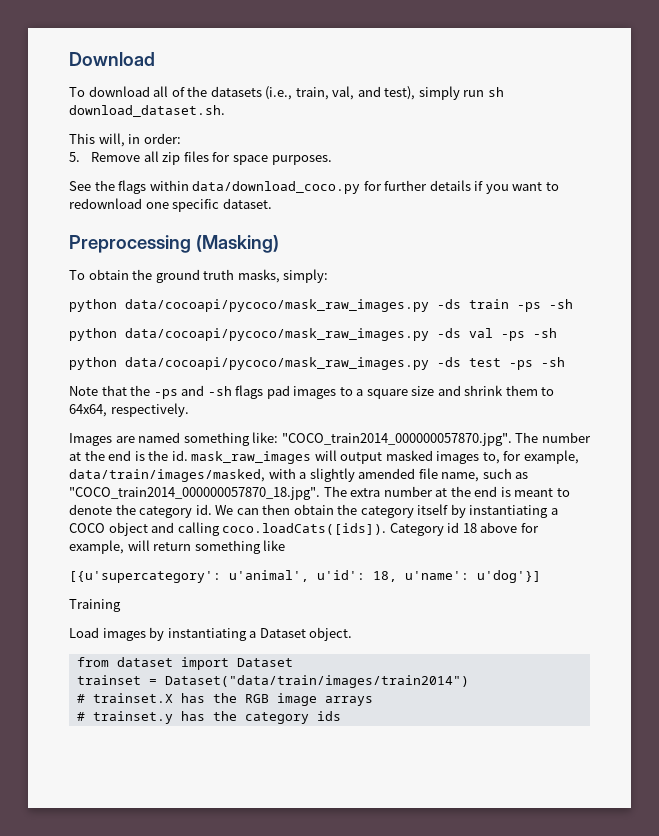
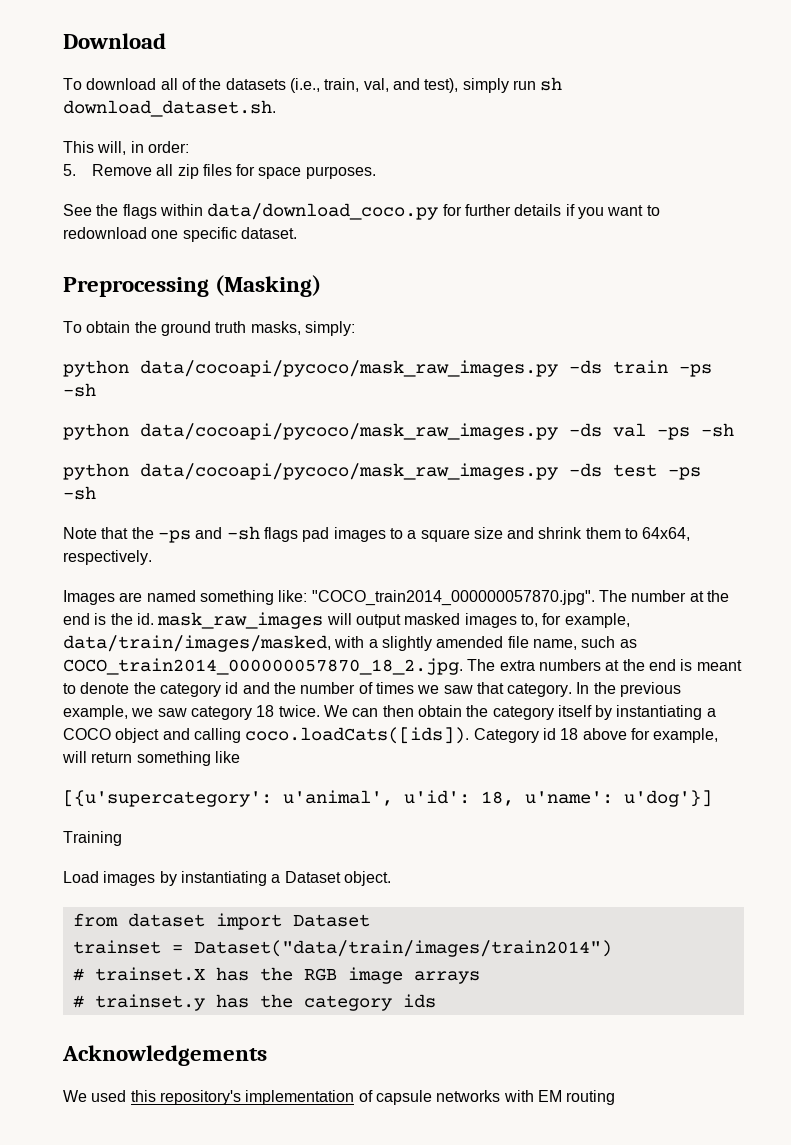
- Images are named something like: "COCO_train2014_000000057870.jpg". The number at the end is the id. mask_raw_images will output masked images to, for example, data/train/images/masked, with a slightly amended file name, such as "COCO_train2014_000000057870_18.jpg". The extra number at the end is meant to denote the category id.
+ Images are named something like: "COCO_train2014_000000057870.jpg". The number at the end is the id. mask_raw_images will output masked images to, for example, data/train/images/masked, with a slightly amended file name, such as COCO_train2014_000000057870_18_2.jpg. The extra numbers at the end is meant to denote the category id and the number of times we saw that category. In the previous example, we saw category 18 twice.
+ Acknowledgements
+ We used this repository's implementation of capsule networks with EM routing

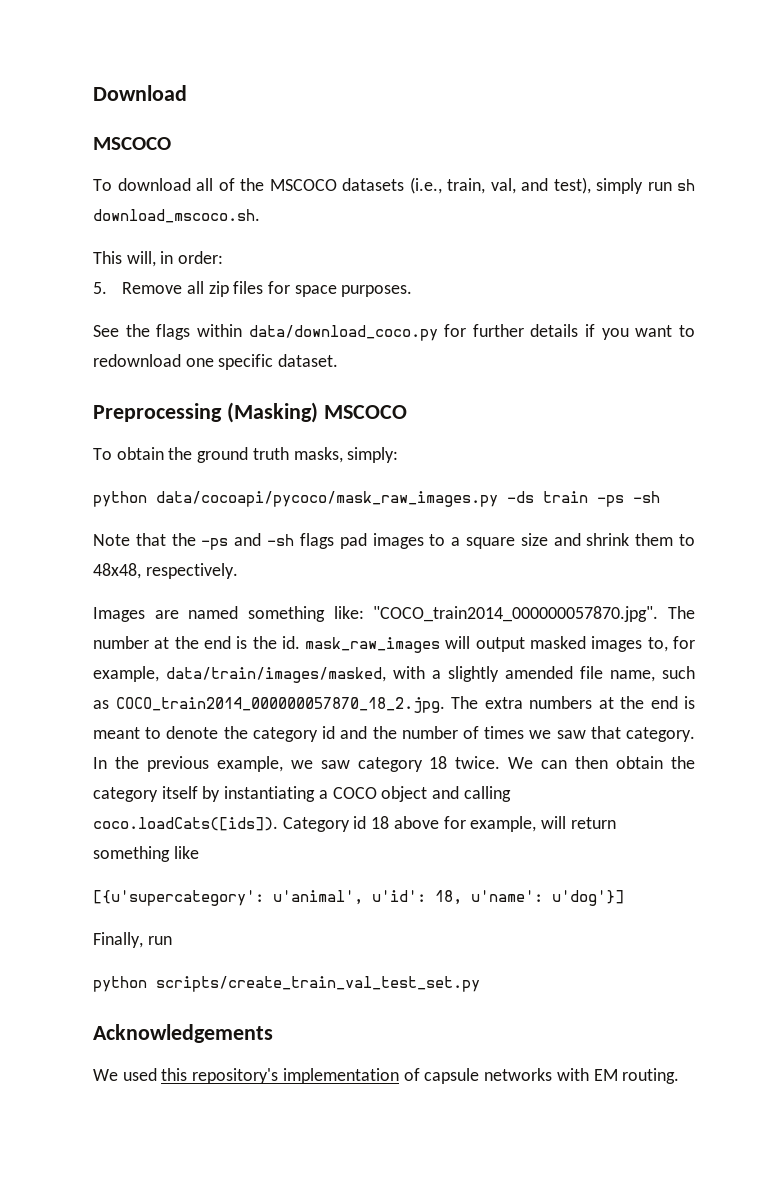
  Download
+ MSCOCO
- To download all of the datasets (i.e., train, val, and test), simply run sh download_dataset.sh.
+ To download all of the MSCOCO datasets (i.e., train, val, and test), simply run sh download_mscoco.sh.
- Preprocessing (Masking)
+ Preprocessing (Masking) MSCOCO
- python data/cocoapi/pycoco/mask_raw_images.py -ds val -ps -sh
- python data/cocoapi/pycoco/mask_raw_images.py -ds test -ps -sh
- Note that the -ps and -sh flags pad images to a square size and shrink them to 64x64, respectively.
+ Note that the -ps and -sh flags pad images to a square size and shrink them to 48x48, respectively.
- Training
- Load images by instantiating a Dataset object.
- from dataset import Dataset
- trainset = Dataset("data/train/images/train2014")
- # trainset.X has the RGB image arrays
- # trainset.y has the category ids
+ Finally, run
+ python scripts/create_train_val_test_set.py
- We used this repository's implementation of capsule networks with EM routing
+ We used this repository's implementation of capsule networks with EM routing.

